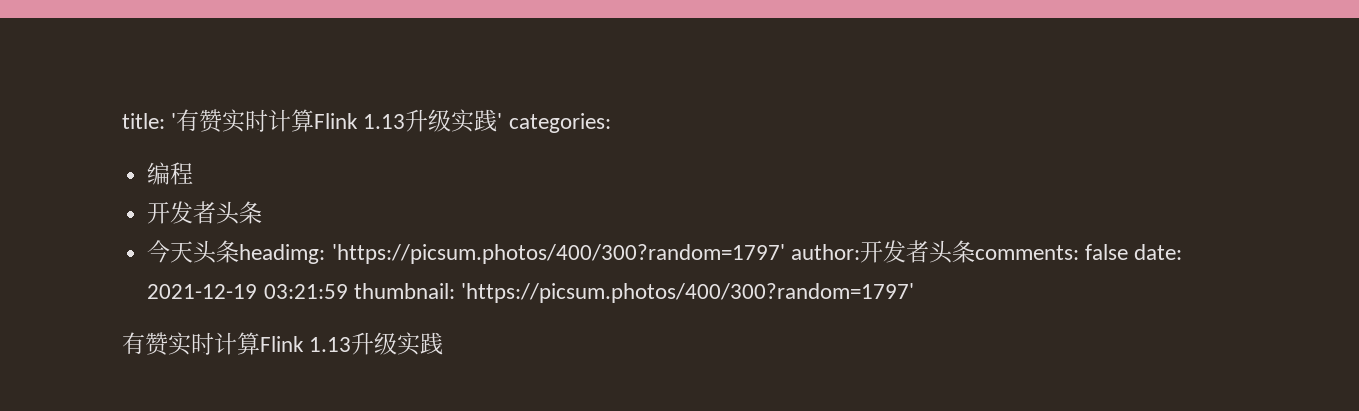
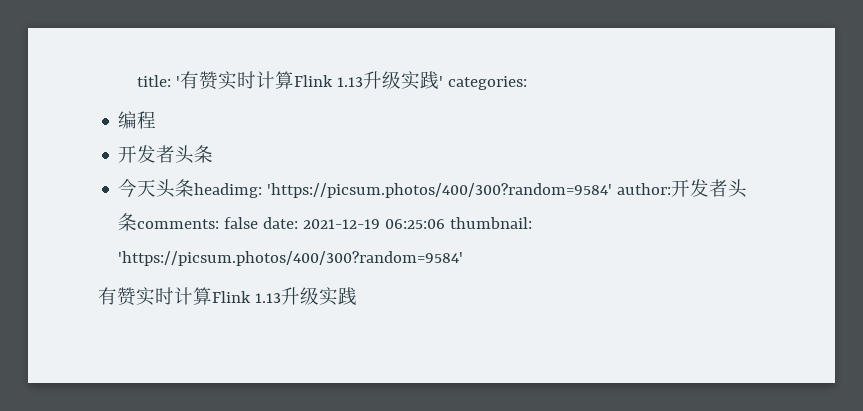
- 今天头条headimg: 'https://picsum.photos/400/300?random=1797' author:开发者头条comments: false date: 2021-12-19 03:21:59 thumbnail: 'https://picsum.photos/400/300?random=1797'
+ 今天头条headimg: 'https://picsum.photos/400/300?random=9584' author:开发者头条comments: false date: 2021-12-19 06:25:06 thumbnail: 'https://picsum.photos/400/300?random=9584'

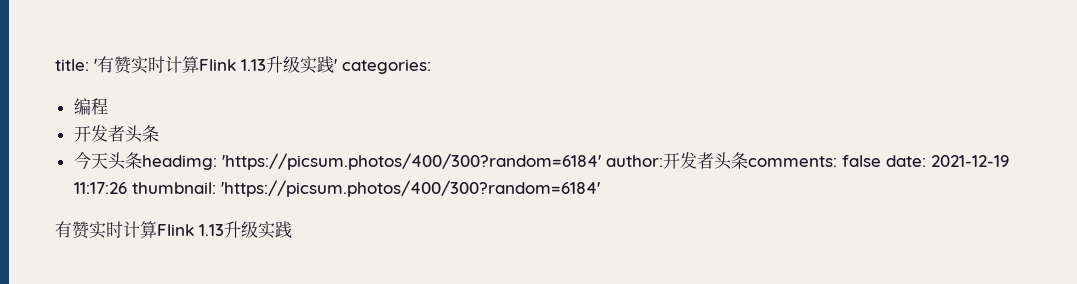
- 今天头条headimg: 'https://picsum.photos/400/300?random=9584' author:开发者头条comments: false date: 2021-12-19 06:25:06 thumbnail: 'https://picsum.photos/400/300?random=9584'
+ 今天头条headimg: 'https://picsum.photos/400/300?random=6184' author:开发者头条comments: false date: 2021-12-19 11:17:26 thumbnail: 'https://picsum.photos/400/300?random=6184'

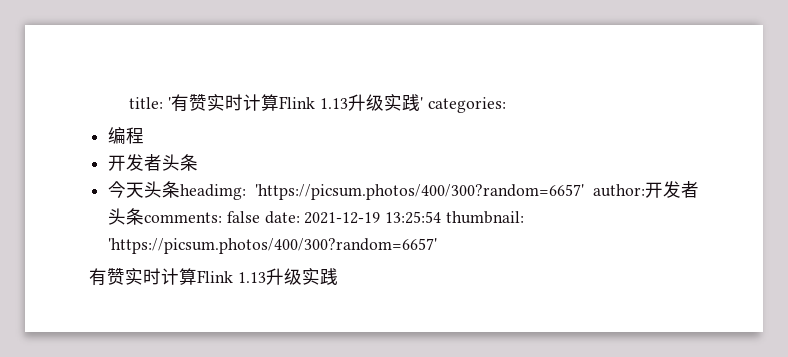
- 今天头条headimg: 'https://picsum.photos/400/300?random=6184' author:开发者头条comments: false date: 2021-12-19 11:17:26 thumbnail: 'https://picsum.photos/400/300?random=6184'
+ 今天头条headimg: 'https://picsum.photos/400/300?random=6657' author:开发者头条comments: false date: 2021-12-19 13:25:54 thumbnail: 'https://picsum.photos/400/300?random=6657'

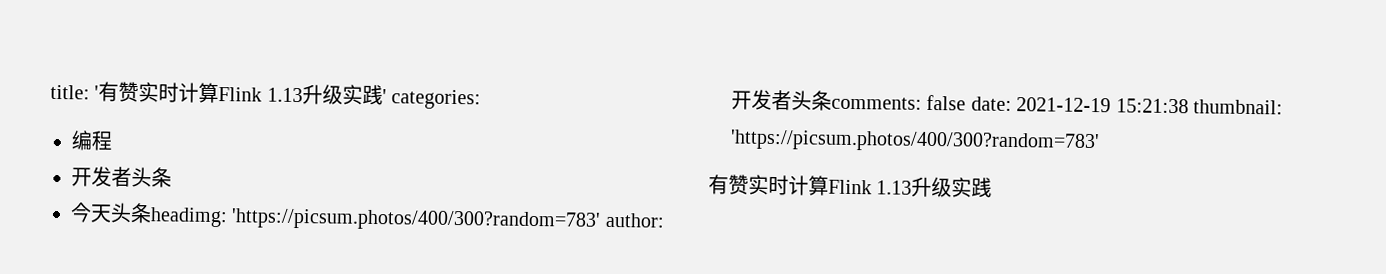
- 今天头条headimg: 'https://picsum.photos/400/300?random=6657' author:开发者头条comments: false date: 2021-12-19 13:25:54 thumbnail: 'https://picsum.photos/400/300?random=6657'
+ 今天头条headimg: 'https://picsum.photos/400/300?random=783' author:开发者头条comments: false date: 2021-12-19 15:21:38 thumbnail: 'https://picsum.photos/400/300?random=783'

